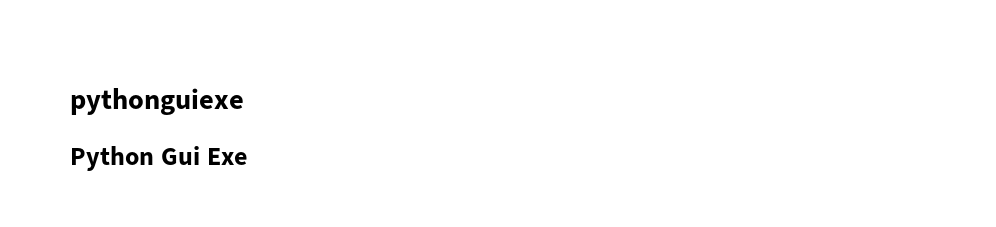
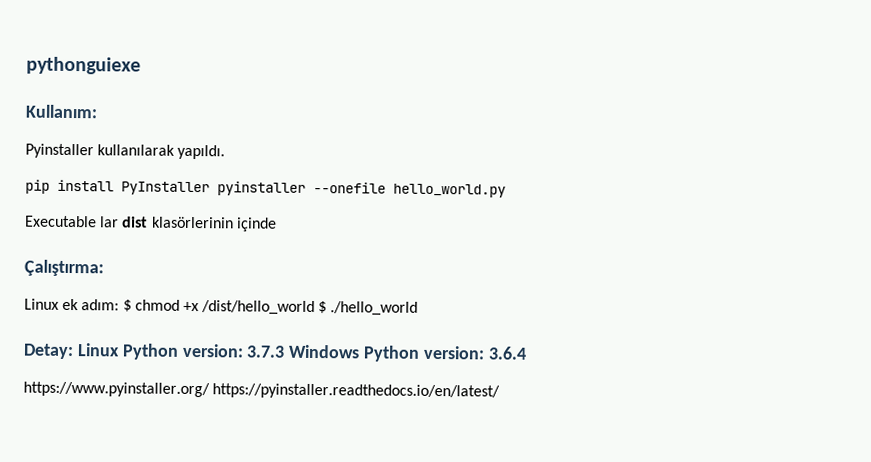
- Python Gui Exe
+ Kullanım:
+ Pyinstaller kullanılarak yapıldı.
+ pip install PyInstaller pyinstaller --onefile hello_world.py
+ Executable lar dist klasörlerinin içinde
+ Çalıştırma:
+ Linux ek adım: $ chmod +x /dist/hello_world $ ./hello_world
+ Detay: Linux Python version: 3.7.3 Windows Python version: 3.6.4
+ https://www.pyinstaller.org/ https://pyinstaller.readthedocs.io/en/latest/

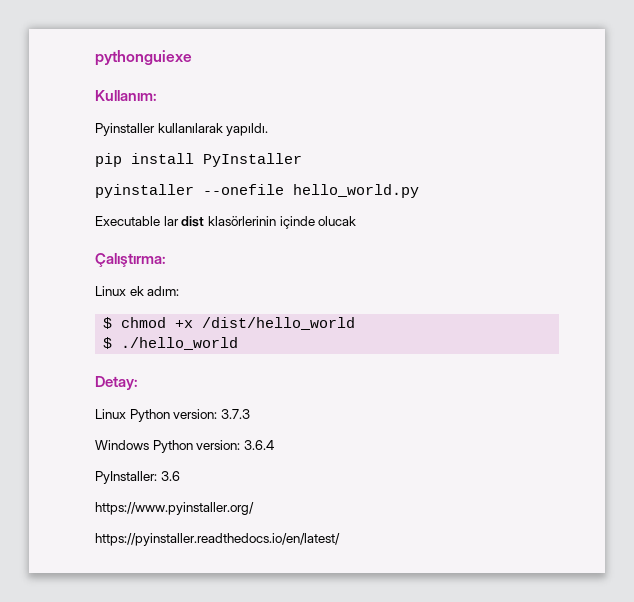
- pip install PyInstaller pyinstaller --onefile hello_world.py
+ pip install PyInstaller
+ pyinstaller --onefile hello_world.py
- Executable lar dist klasörlerinin içinde
+ Executable lar dist klasörlerinin içinde olucak
- Linux ek adım: $ chmod +x /dist/hello_world $ ./hello_world
+ Linux ek adım:
+ $ chmod +x /dist/hello_world
+ $ ./hello_world
- Detay: Linux Python version: 3.7.3 Windows Python version: 3.6.4
+ Detay:
+ Linux Python version: 3.7.3
+ Windows Python version: 3.6.4
+ PyInstaller: 3.6
- https://www.pyinstaller.org/ https://pyinstaller.readthedocs.io/en/latest/
+ https://www.pyinstaller.org/
+ https://pyinstaller.readthedocs.io/en/latest/

